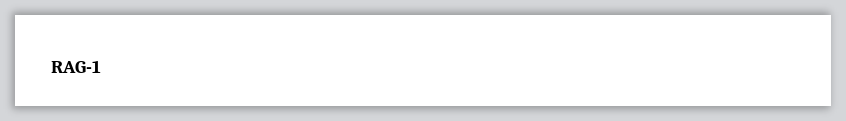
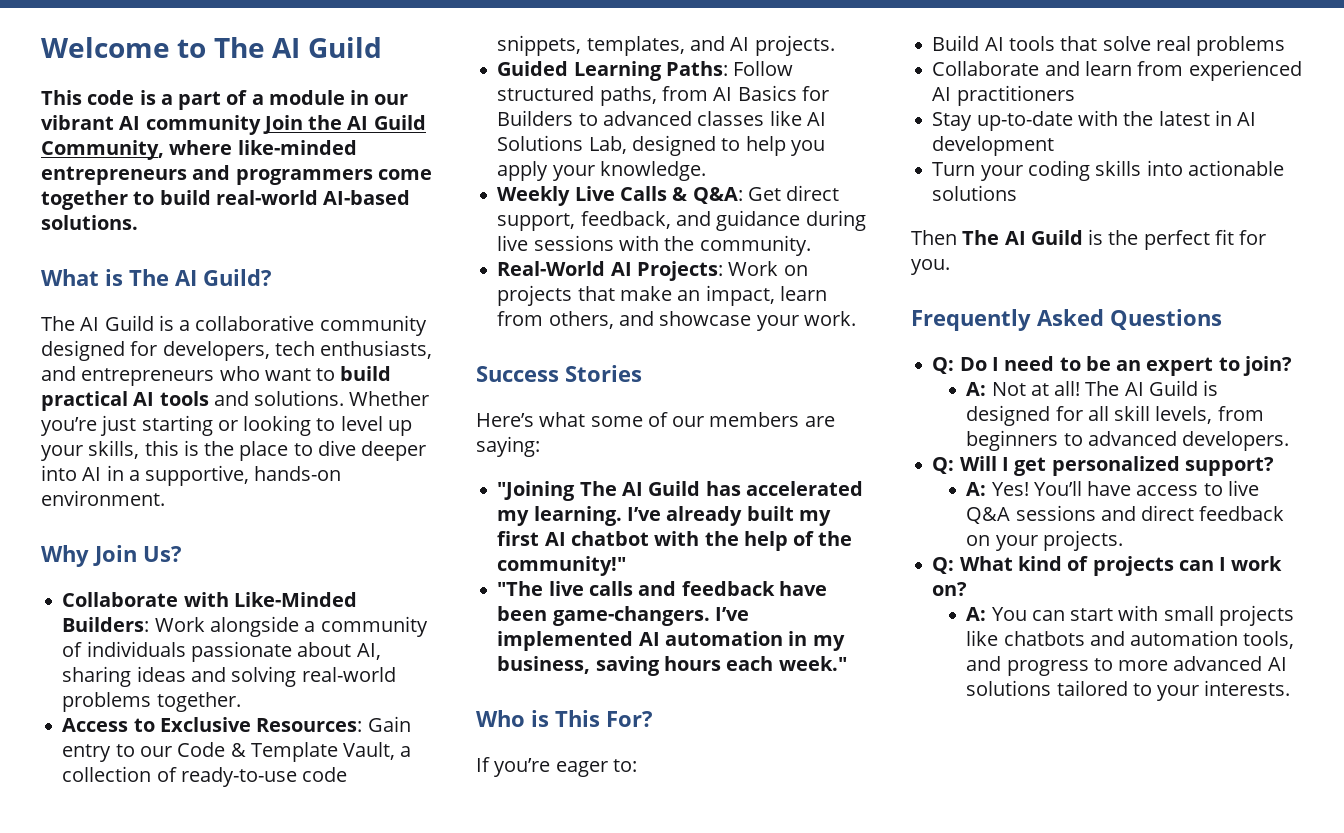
- RAG-1
+ Welcome to The AI Guild
+ This code is a part of a module in our vibrant AI community Join the AI Guild Community, where like-minded entrepreneurs and programmers come together to build real-world AI-based solutions.
+ What is The AI Guild?
+ The AI Guild is a collaborative community designed for developers, tech enthusiasts, and entrepreneurs who want to build practical AI tools and solutions. Whether you’re just starting or looking to level up your skills, this is the place to dive deeper into AI in a supportive, hands-on environment.
+ Why Join Us?
+ Collaborate with Like-Minded Builders: Work alongside a community of individuals passionate about AI, sharing ideas and solving real-world problems together.
+ Access to Exclusive Resources: Gain entry to our Code & Template Vault, a collection of ready-to-use code snippets, templates, and AI projects.
+ Guided Learning Paths: Follow structured paths, from AI Basics for Builders to advanced classes like AI Solutions Lab, designed to help you apply your knowledge.
+ Weekly Live Calls & Q&A: Get direct support, feedback, and guidance during live sessions with the community.
+ Real-World AI Projects: Work on projects that make an impact, learn from others, and showcase your work.
+ Success Stories
+ Here’s what some of our members are saying:
+ "Joining The AI Guild has accelerated my learning. I’ve already built my first AI chatbot with the help of the community!"
+ "The live calls and feedback have been game-changers. I’ve implemented AI automation in my business, saving hours each week."
+ Who is This For?
+ If you’re eager to:
+ Build AI tools that solve real problems
+ Collaborate and learn from experienced AI practitioners
+ Stay up-to-date with the latest in AI development
+ Turn your coding skills into actionable solutions
+ Then The AI Guild is the perfect fit for you.
+ Frequently Asked Questions
+ Q: Do I need to be an expert to join?
+ A: Not at all! The AI Guild is designed for all skill levels, from beginners to advanced developers.
+ Q: Will I get personalized support?
+ A: Yes! You’ll have access to live Q&A sessions and direct feedback on your projects.
+ Q: What kind of projects can I work on?
+ A: You can start with small projects like chatbots and automation tools, and progress to more advanced AI solutions tailored to your interests.

